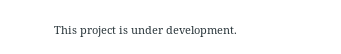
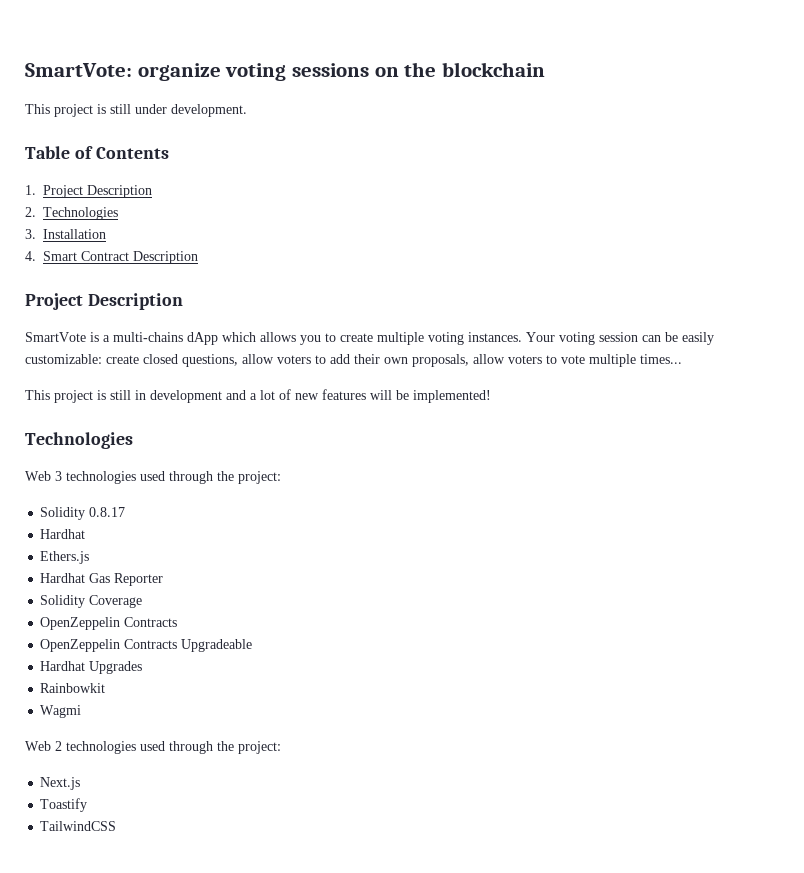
- This project is under development.
+ SmartVote: organize voting sessions on the blockchain
+ This project is still under development.
+ Table of Contents
+ 1. Project Description
+ 2. Technologies
+ 3. Installation
+ 4. Smart Contract Description
+ Project Description
+ SmartVote is a multi-chains dApp which allows you to create multiple voting instances. Your voting session can be easily customizable: create closed questions, allow voters to add their own proposals, allow voters to vote multiple times...
+ This project is still in development and a lot of new features will be implemented!
+ Technologies
+ Web 3 technologies used through the project:
+ Solidity 0.8.17
+ Hardhat
+ Ethers.js
+ Hardhat Gas Reporter
+ Solidity Coverage
+ OpenZeppelin Contracts
+ OpenZeppelin Contracts Upgradeable
+ Hardhat Upgrades
+ Rainbowkit
+ Wagmi
+ Web 2 technologies used through the project:
+ Next.js
+ Toastify
+ TailwindCSS

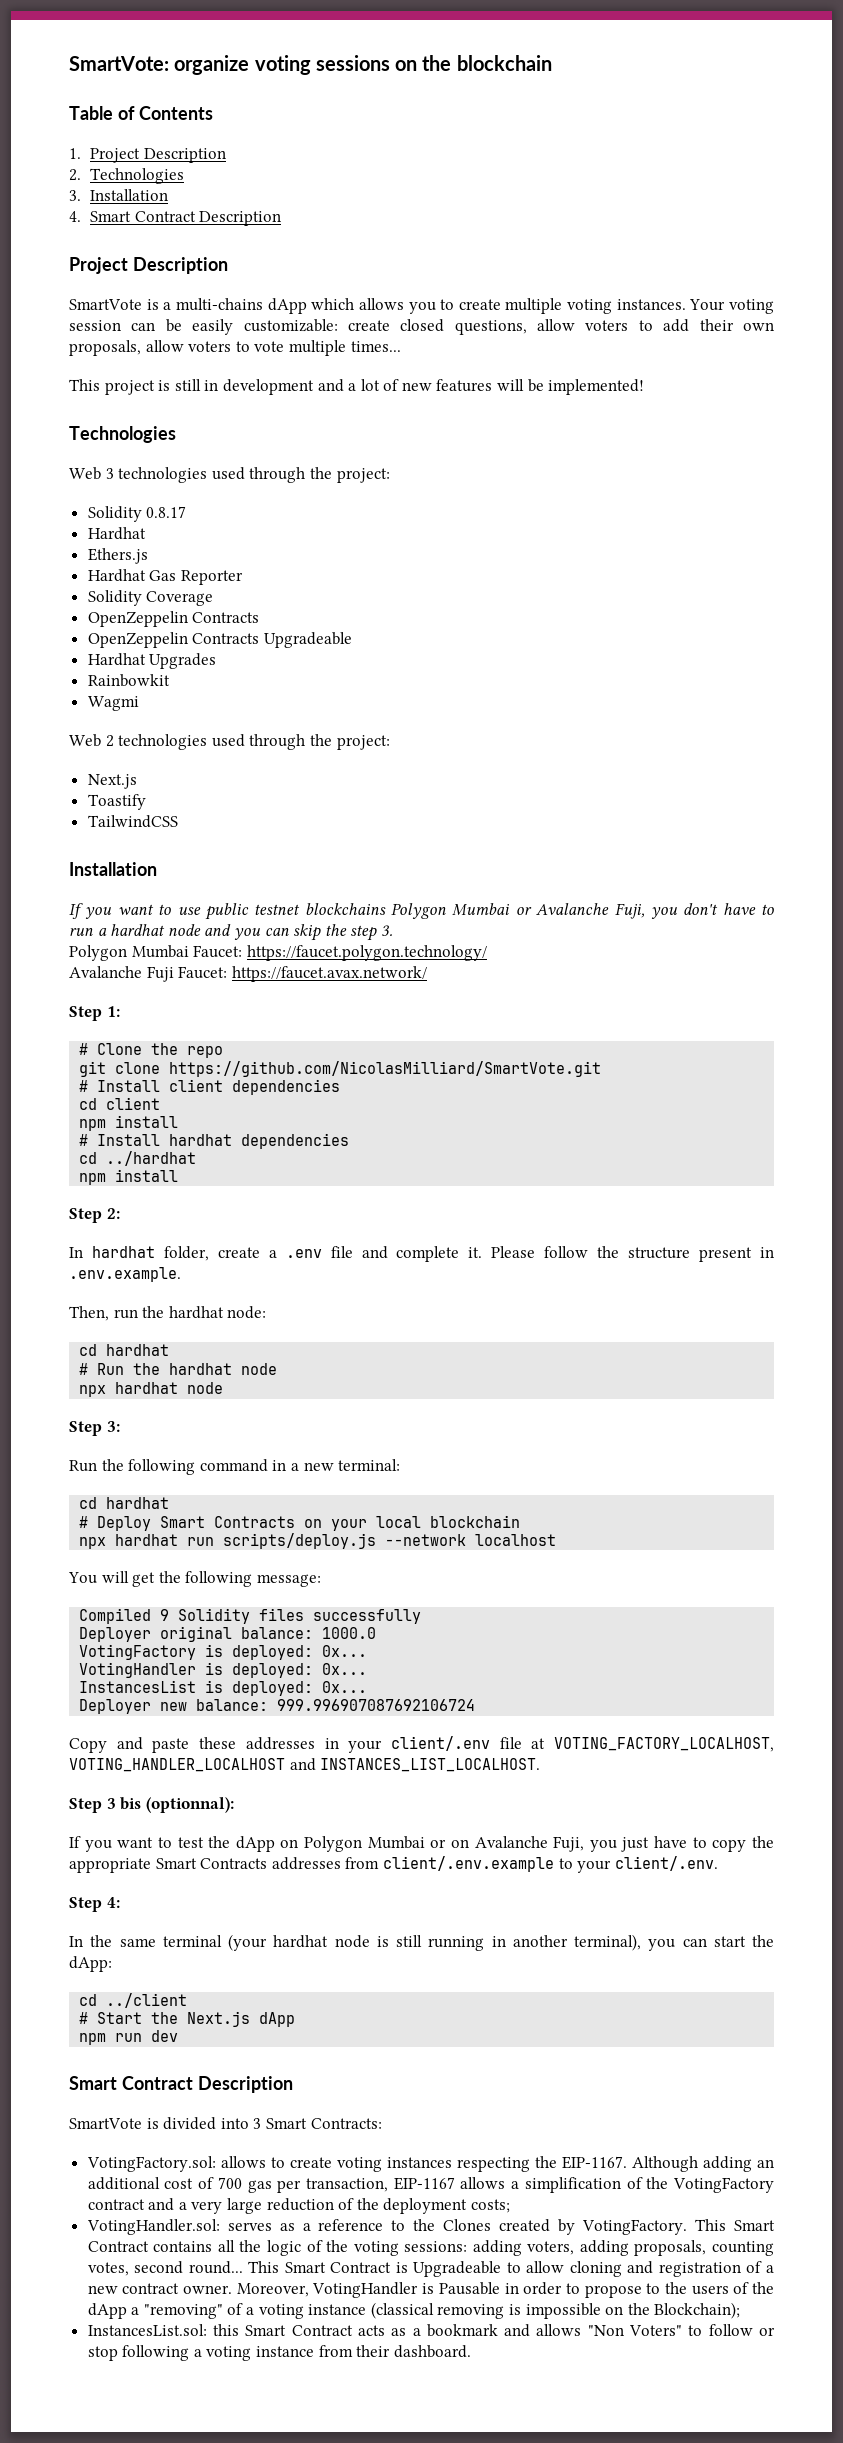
- This project is still under development.
  TailwindCSS
+ Installation
+ If you want to use public testnet blockchains Polygon Mumbai or Avalanche Fuji, you don't have to run a hardhat node and you can skip the step 3.
+ Polygon Mumbai Faucet: https://faucet.polygon.technology/
+ Avalanche Fuji Faucet: https://faucet.avax.network/
+ Step 1:
+ # Clone the repo
+ git clone https://github.com/NicolasMilliard/SmartVote.git
+ # Install client dependencies
+ cd client
+ npm install
+ # Install hardhat dependencies
+ cd ../hardhat
+ npm install
+ Step 2:
+ In hardhat folder, create a .env file and complete it. Please follow the structure present in .env.example.
+ Then, run the hardhat node:
+ cd hardhat
+ # Run the hardhat node
+ npx hardhat node
+ Step 3:
+ Run the following command in a new terminal:
+ cd hardhat
+ # Deploy Smart Contracts on your local blockchain
+ npx hardhat run scripts/deploy.js --network localhost
+ You will get the following message:
+ Compiled 9 Solidity files successfully
+ Deployer original balance: 1000.0
+ VotingFactory is deployed: 0x...
+ VotingHandler is deployed: 0x...
+ InstancesList is deployed: 0x...
+ Deployer new balance: 999.996907087692106724
+ Copy and paste these addresses in your client/.env file at VOTING_FACTORY_LOCALHOST, VOTING_HANDLER_LOCALHOST and INSTANCES_LIST_LOCALHOST.
+ Step 3 bis (optionnal):
+ If you want to test the dApp on Polygon Mumbai or on Avalanche Fuji, you just have to copy the appropriate Smart Contracts addresses from client/.env.example to your client/.env.
+ Step 4:
+ In the same terminal (your hardhat node is still running in another terminal), you can start the dApp:
+ cd ../client
+ # Start the Next.js dApp
+ npm run dev
+ Smart Contract Description
+ SmartVote is divided into 3 Smart Contracts:
+ VotingFactory.sol: allows to create voting instances respecting the EIP-1167. Although adding an additional cost of 700 gas per transaction, EIP-1167 allows a simplification of the VotingFactory contract and a very large reduction of the deployment costs;
+ VotingHandler.sol: serves as a reference to the Clones created by VotingFactory. This Smart Contract contains all the logic of the voting sessions: adding voters, adding proposals, counting votes, second round... This Smart Contract is Upgradeable to allow cloning and registration of a new contract owner. Moreover, VotingHandler is Pausable in order to propose to the users of the dApp a "removing" of a voting instance (classical removing is impossible on the Blockchain);
+ InstancesList.sol: this Smart Contract acts as a bookmark and allows "Non Voters" to follow or stop following a voting instance from their dashboard.

